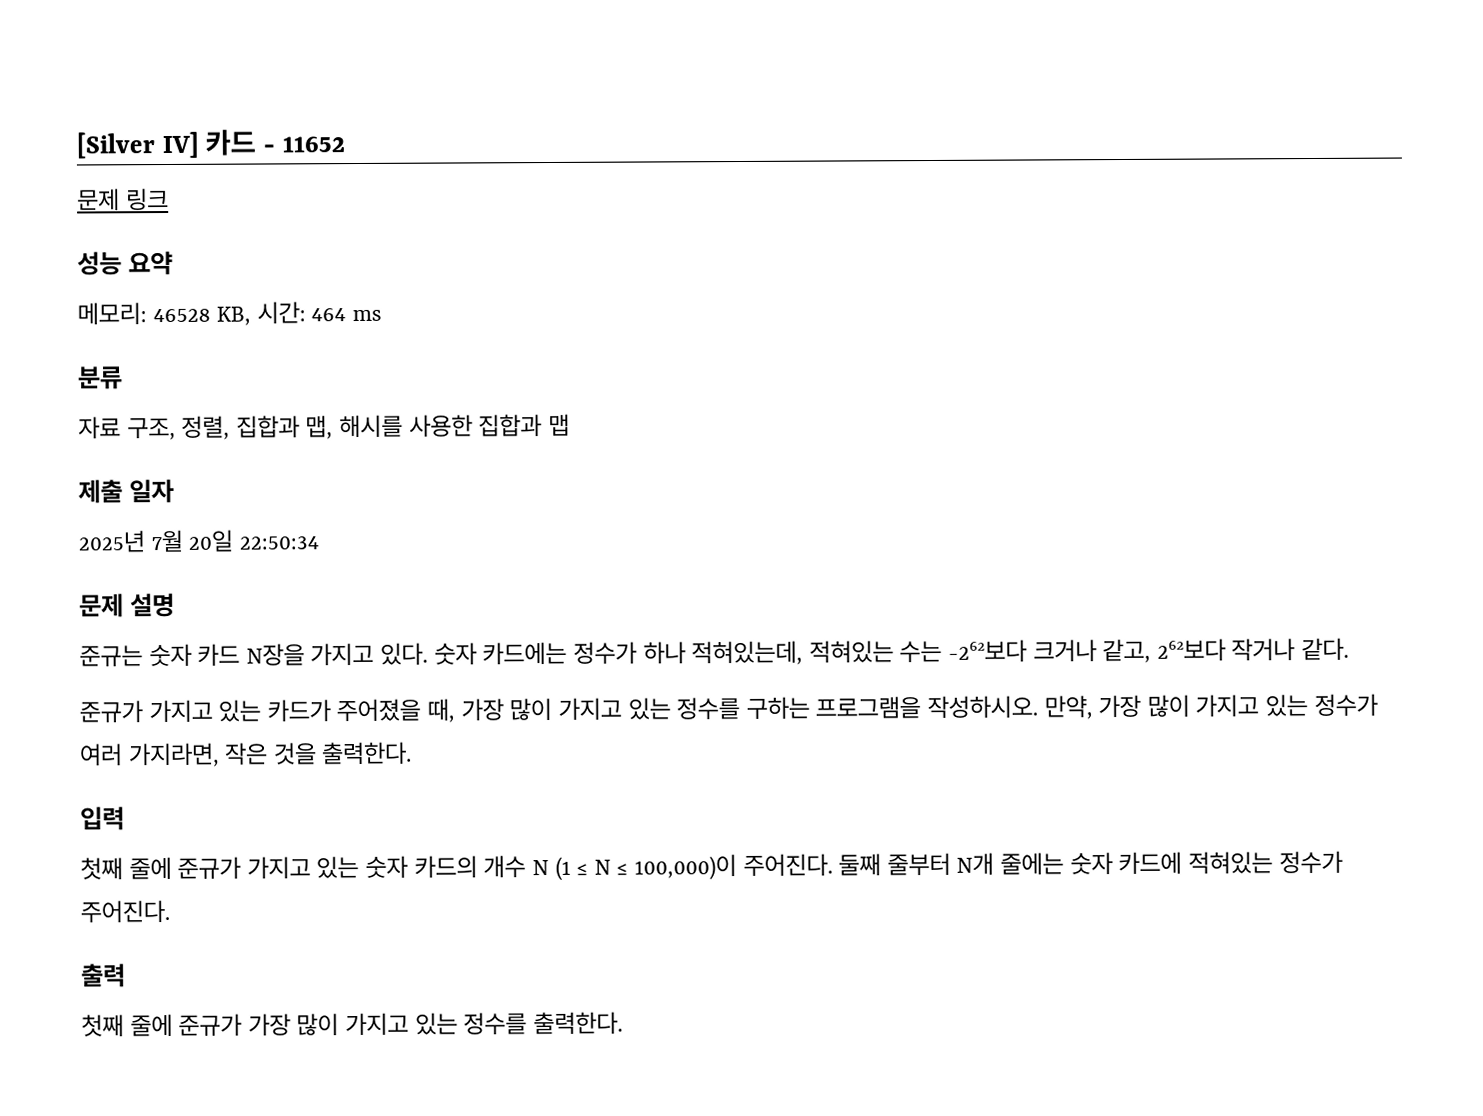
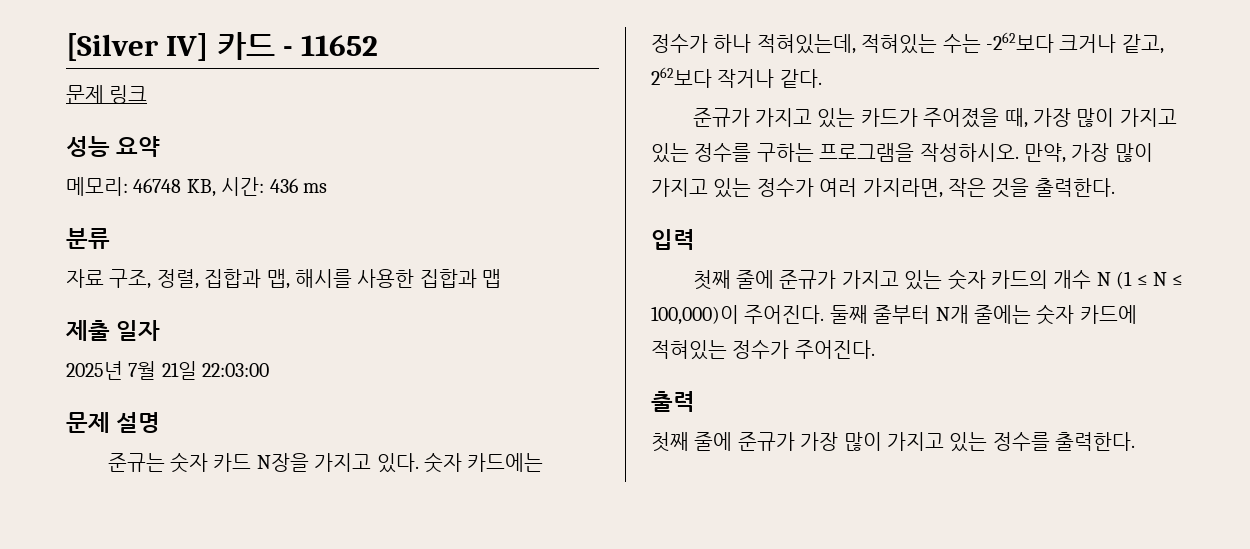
- 메모리: 46528 KB, 시간: 464 ms
+ 메모리: 46748 KB, 시간: 436 ms
- 2025년 7월 20일 22:50:34
+ 2025년 7월 21일 22:03:00

